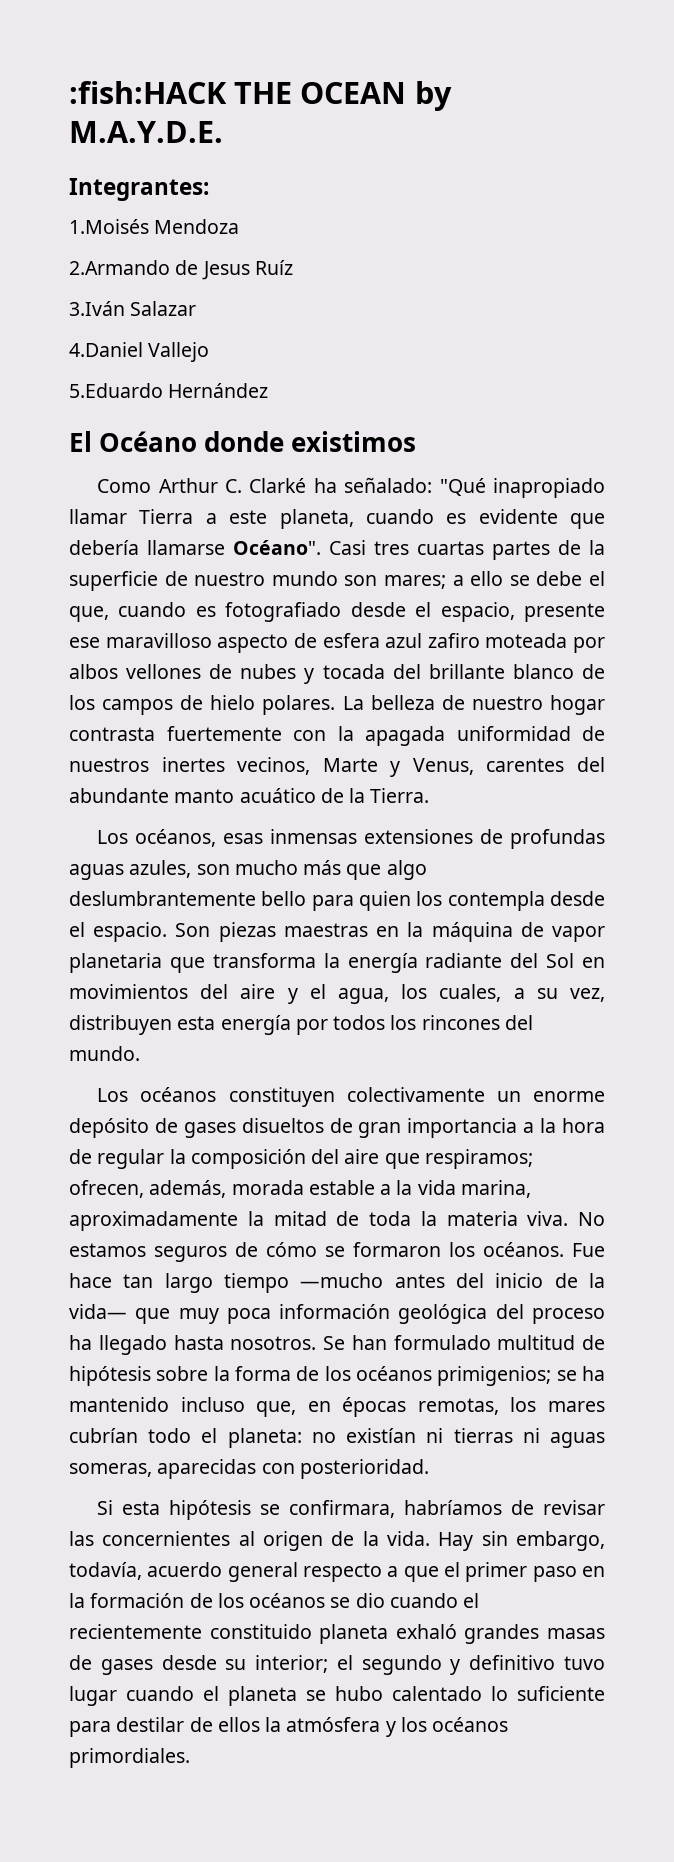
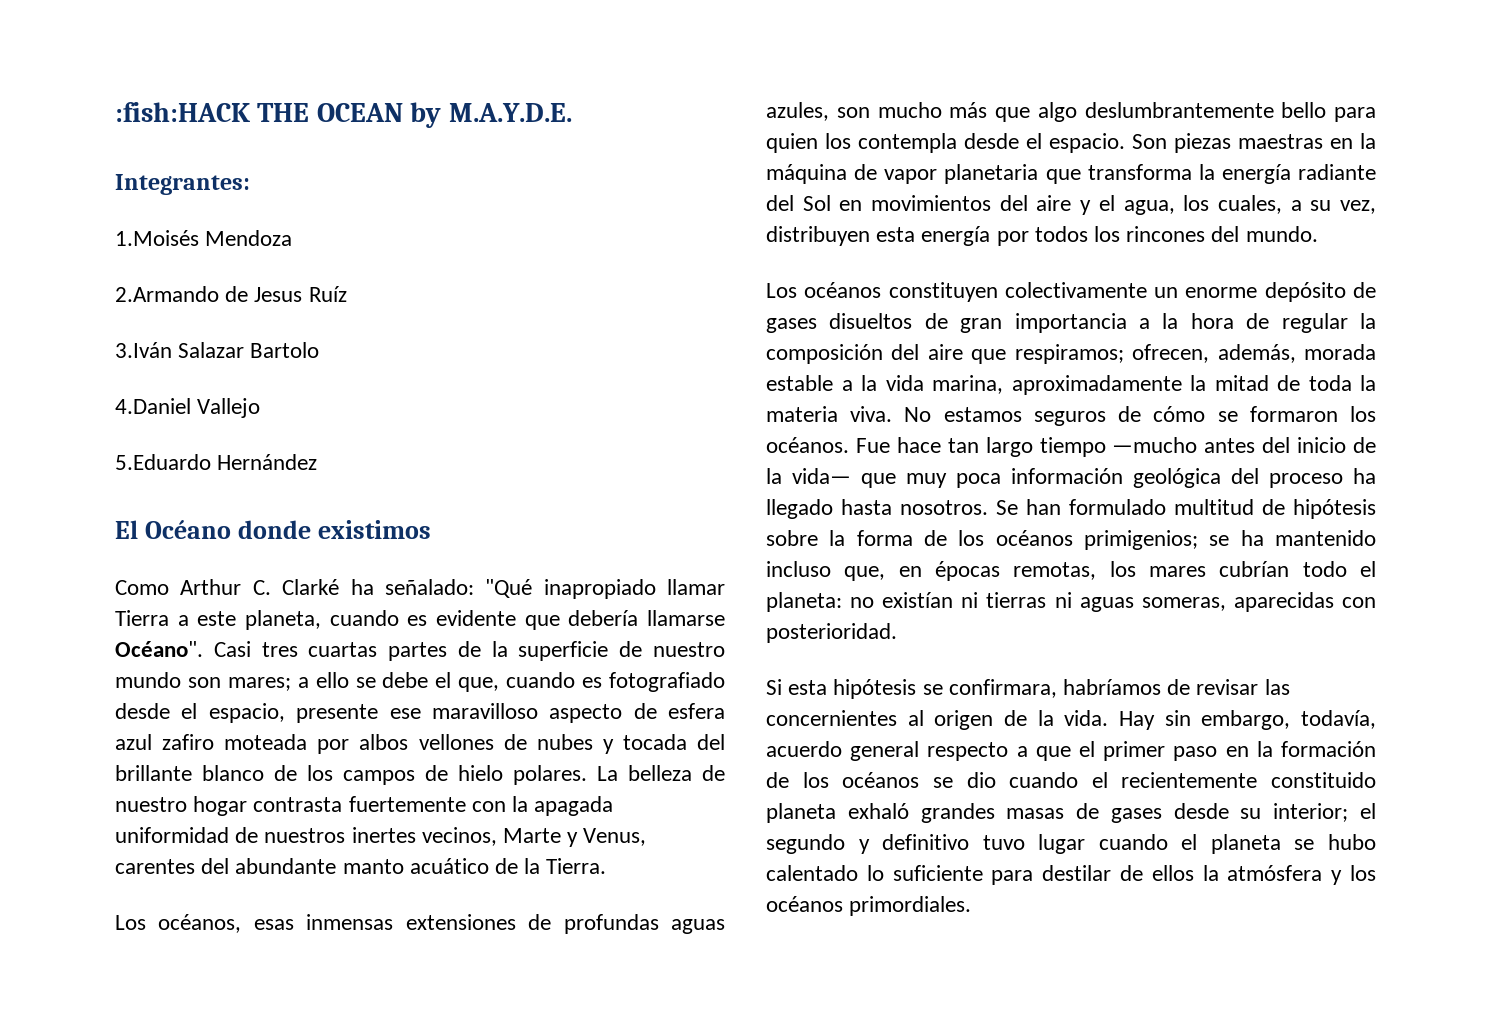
- 3.Iván Salazar
+ 3.Iván Salazar Bartolo

